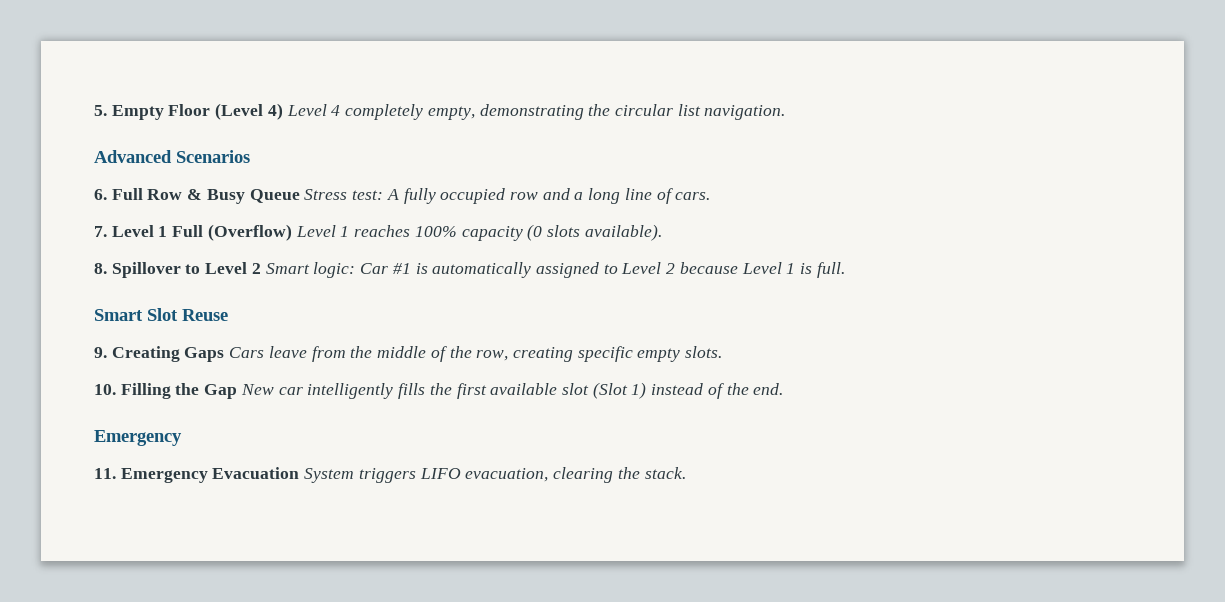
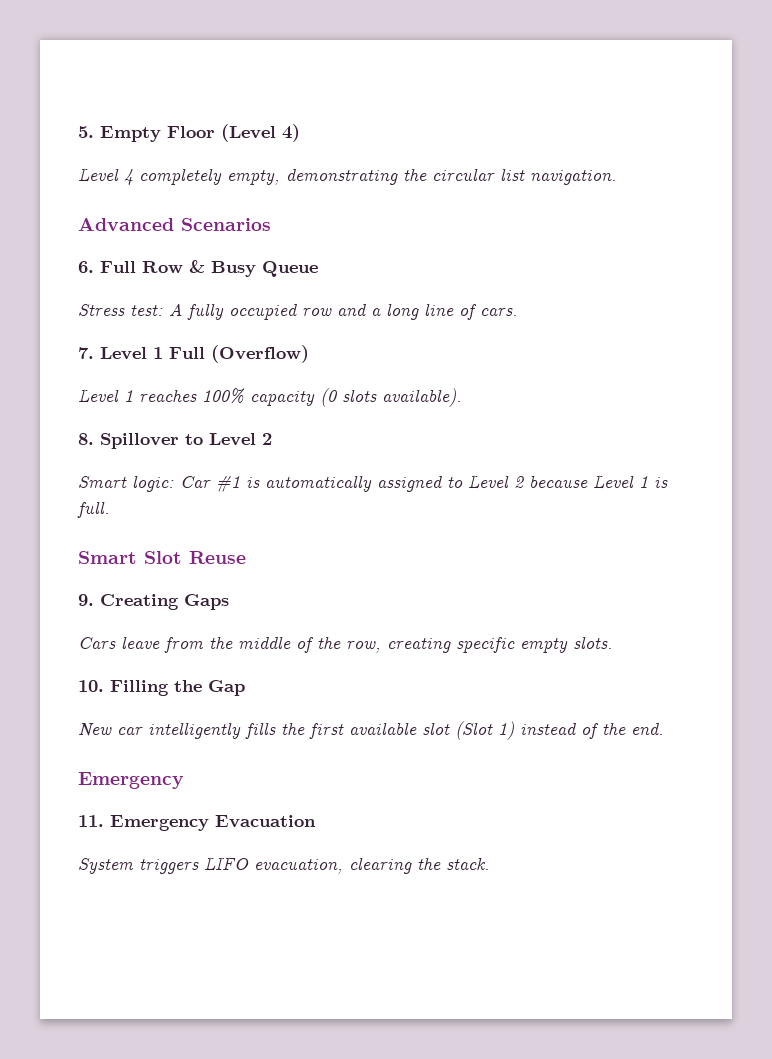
- 5. Empty Floor (Level 4) Level 4 completely empty, demonstrating the circular list navigation.
+ 5. Empty Floor (Level 4)
+ Level 4 completely empty, demonstrating the circular list navigation.
- 6. Full Row & Busy Queue Stress test: A fully occupied row and a long line of cars.
+ 6. Full Row & Busy Queue
+ Stress test: A fully occupied row and a long line of cars.
- 7. Level 1 Full (Overflow) Level 1 reaches 100% capacity (0 slots available).
+ 7. Level 1 Full (Overflow)
+ Level 1 reaches 100% capacity (0 slots available).
- 8. Spillover to Level 2 Smart logic: Car #1 is automatically assigned to Level 2 because Level 1 is full.
+ 8. Spillover to Level 2
+ Smart logic: Car #1 is automatically assigned to Level 2 because Level 1 is full.
- 9. Creating Gaps Cars leave from the middle of the row, creating specific empty slots.
+ 9. Creating Gaps
+ Cars leave from the middle of the row, creating specific empty slots.
- 10. Filling the Gap New car intelligently fills the first available slot (Slot 1) instead of the end.
+ 10. Filling the Gap
+ New car intelligently fills the first available slot (Slot 1) instead of the end.
- 11. Emergency Evacuation System triggers LIFO evacuation, clearing the stack.
+ 11. Emergency Evacuation
+ System triggers LIFO evacuation, clearing the stack.

